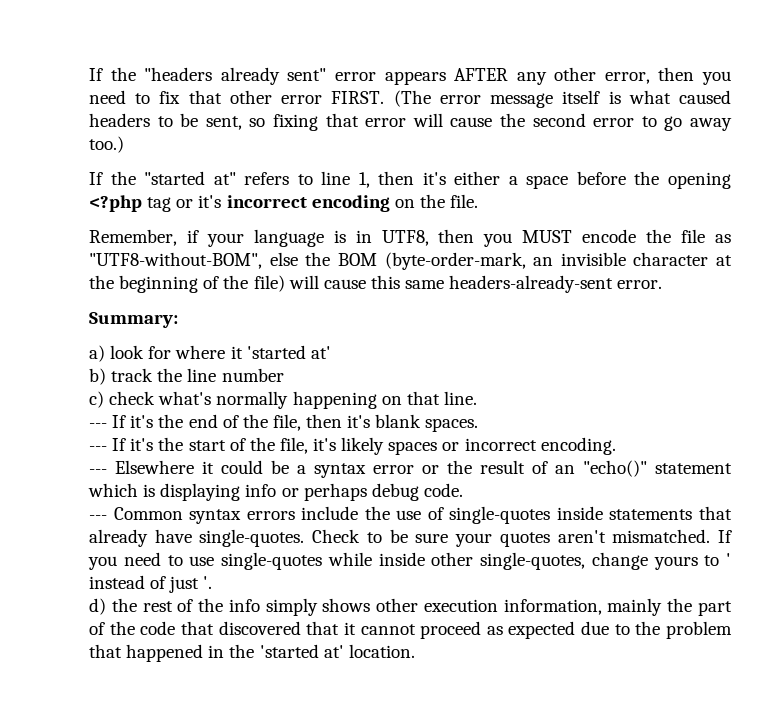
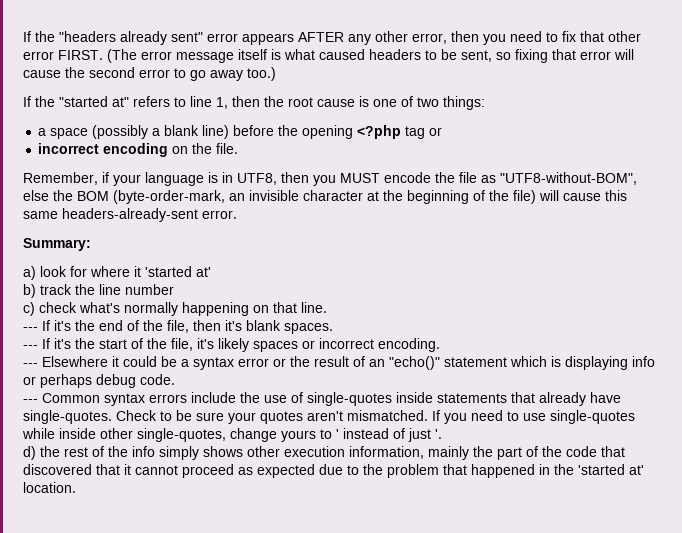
- If the "started at" refers to line 1, then it's either a space before the opening <?php tag or it's incorrect encoding on the file.
+ If the "started at" refers to line 1, then the root cause is one of two things:
+ a space (possibly a blank line) before the opening <?php tag or
+ incorrect encoding on the file.

